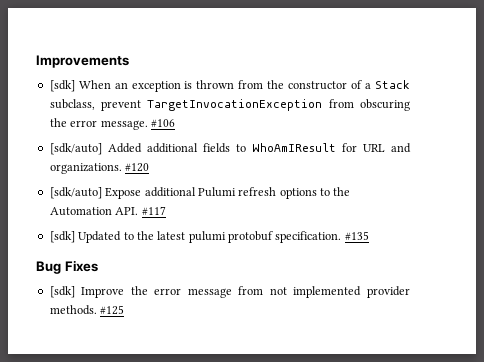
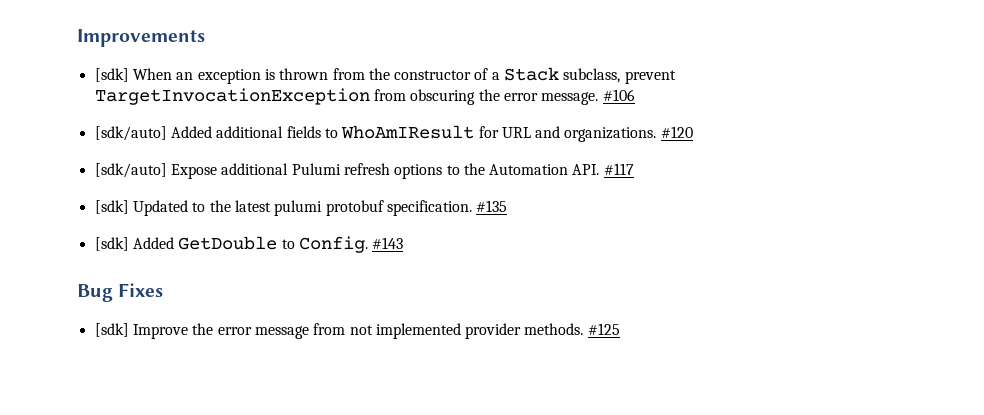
+ [sdk] Added GetDouble to Config. #143

